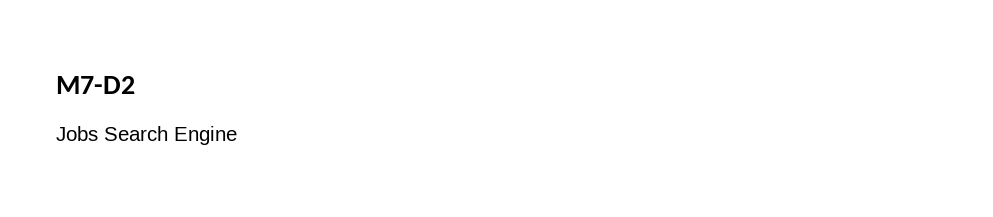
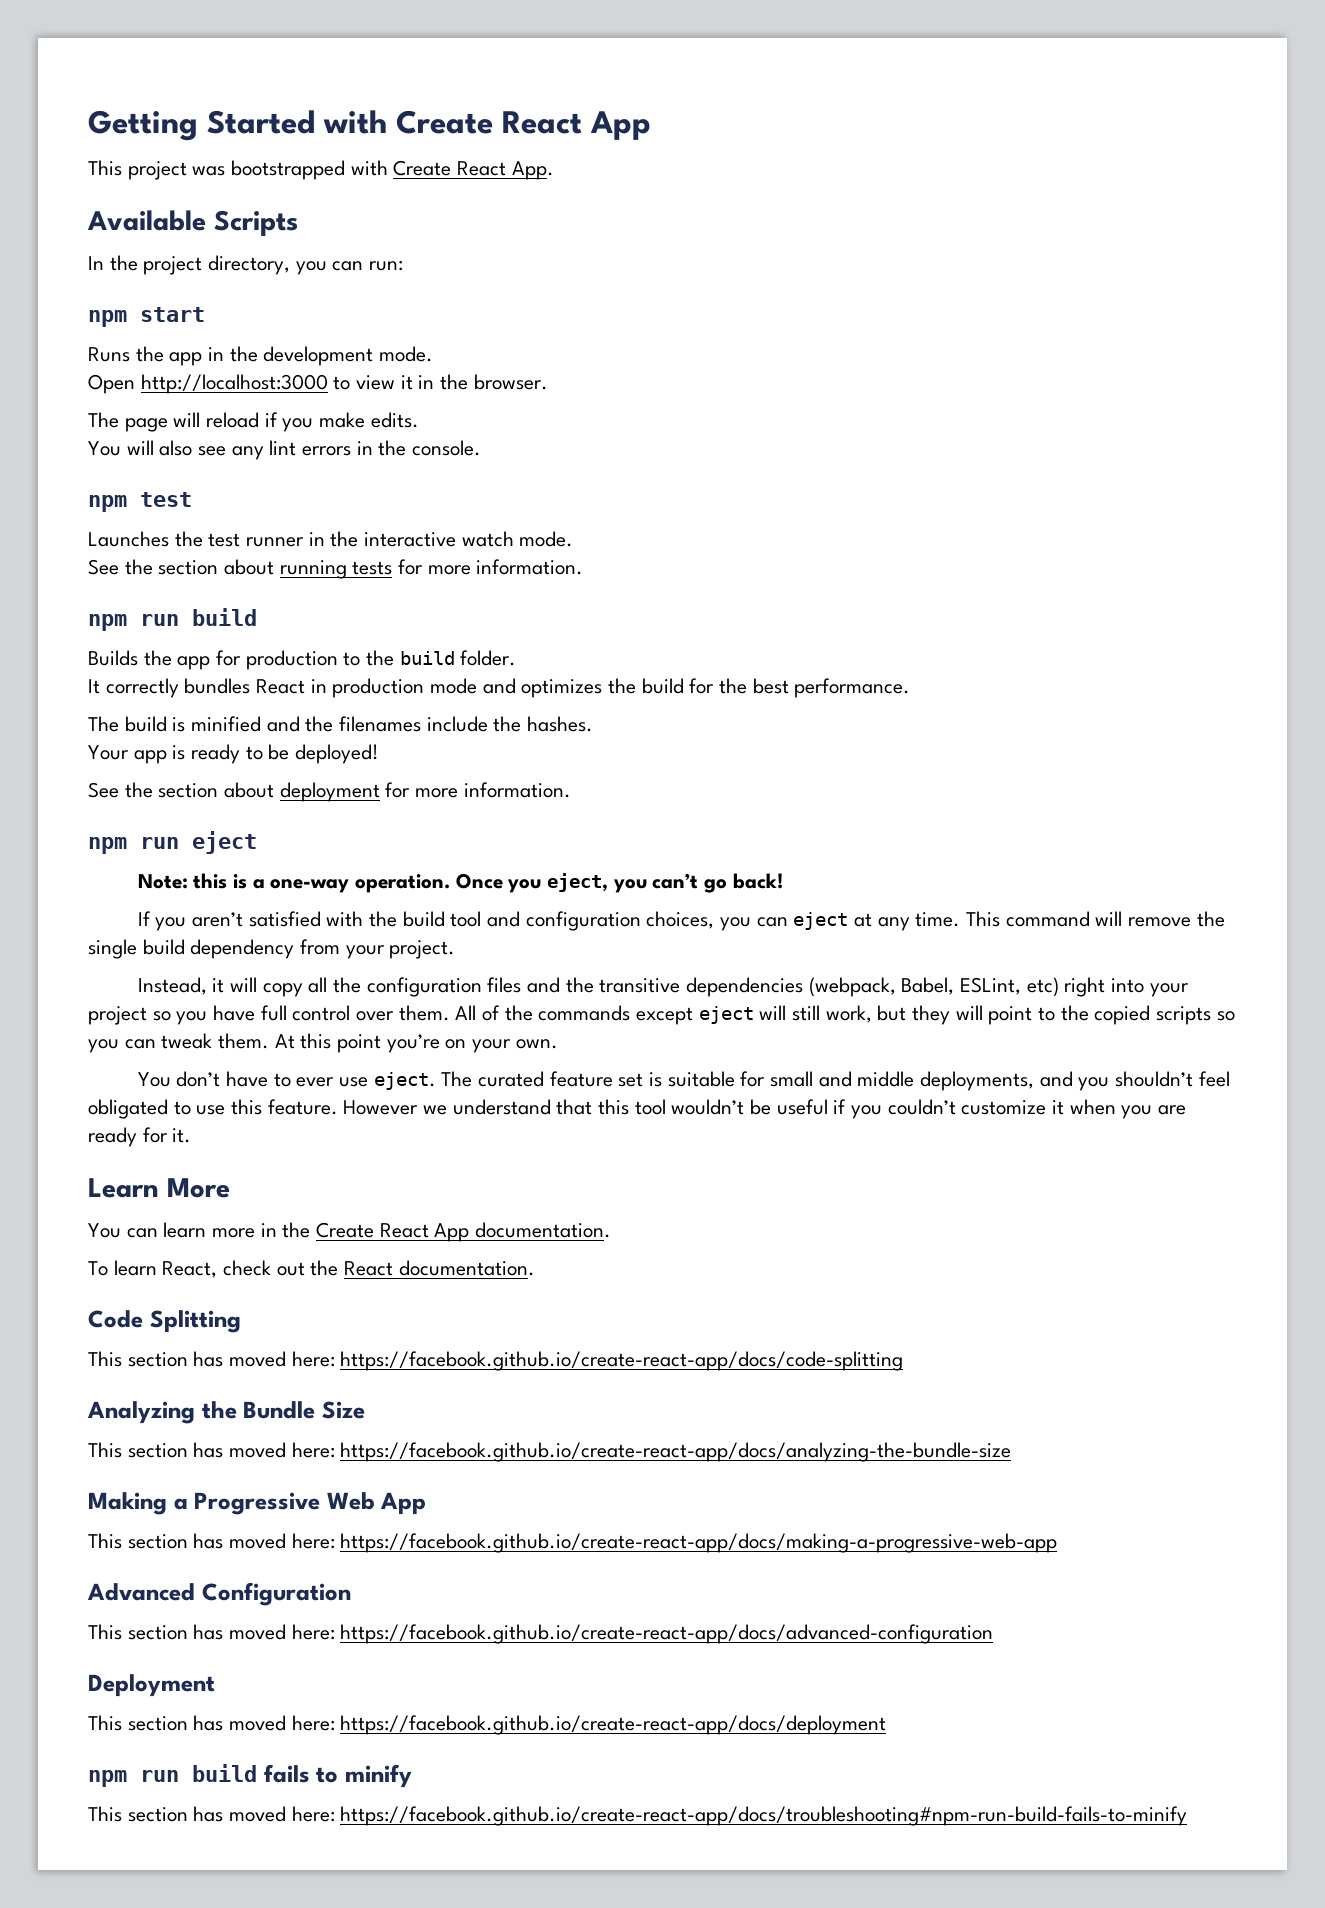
- M7-D2
- Jobs Search Engine
+ Getting Started with Create React App
+ This project was bootstrapped with Create React App.
+ Available Scripts
+ In the project directory, you can run:
+ npm start
+ Runs the app in the development mode.
+ Open http://localhost:3000 to view it in the browser.
+ The page will reload if you make edits.
+ You will also see any lint errors in the console.
+ npm test
+ Launches the test runner in the interactive watch mode.
+ See the section about running tests for more information.
+ npm run build
+ Builds the app for production to the build folder.
+ It correctly bundles React in production mode and optimizes the build for the best performance.
+ The build is minified and the filenames include the hashes.
+ Your app is ready to be deployed!
+ See the section about deployment for more information.
+ npm run eject
+ Note: this is a one-way operation. Once you eject, you can’t go back!
+ If you aren’t satisfied with the build tool and configuration choices, you can eject at any time. This command will remove the single build dependency from your project.
+ Instead, it will copy all the configuration files and the transitive dependencies (webpack, Babel, ESLint, etc) right into your project so you have full control over them. All of the commands except eject will still work, but they will point to the copied scripts so you can tweak them. At this point you’re on your own.
+ You don’t have to ever use eject. The curated feature set is suitable for small and middle deployments, and you shouldn’t feel obligated to use this feature. However we understand that this tool wouldn’t be useful if you couldn’t customize it when you are ready for it.
+ Learn More
+ You can learn more in the Create React App documentation.
+ To learn React, check out the React documentation.
+ Code Splitting
+ This section has moved here: https://facebook.github.io/create-react-app/docs/code-splitting
+ Analyzing the Bundle Size
+ This section has moved here: https://facebook.github.io/create-react-app/docs/analyzing-the-bundle-size
+ Making a Progressive Web App
+ This section has moved here: https://facebook.github.io/create-react-app/docs/making-a-progressive-web-app
+ Advanced Configuration
+ This section has moved here: https://facebook.github.io/create-react-app/docs/advanced-configuration
+ Deployment
+ This section has moved here: https://facebook.github.io/create-react-app/docs/deployment
+ npm run build fails to minify
+ This section has moved here: https://facebook.github.io/create-react-app/docs/troubleshooting#npm-run-build-fails-to-minify

